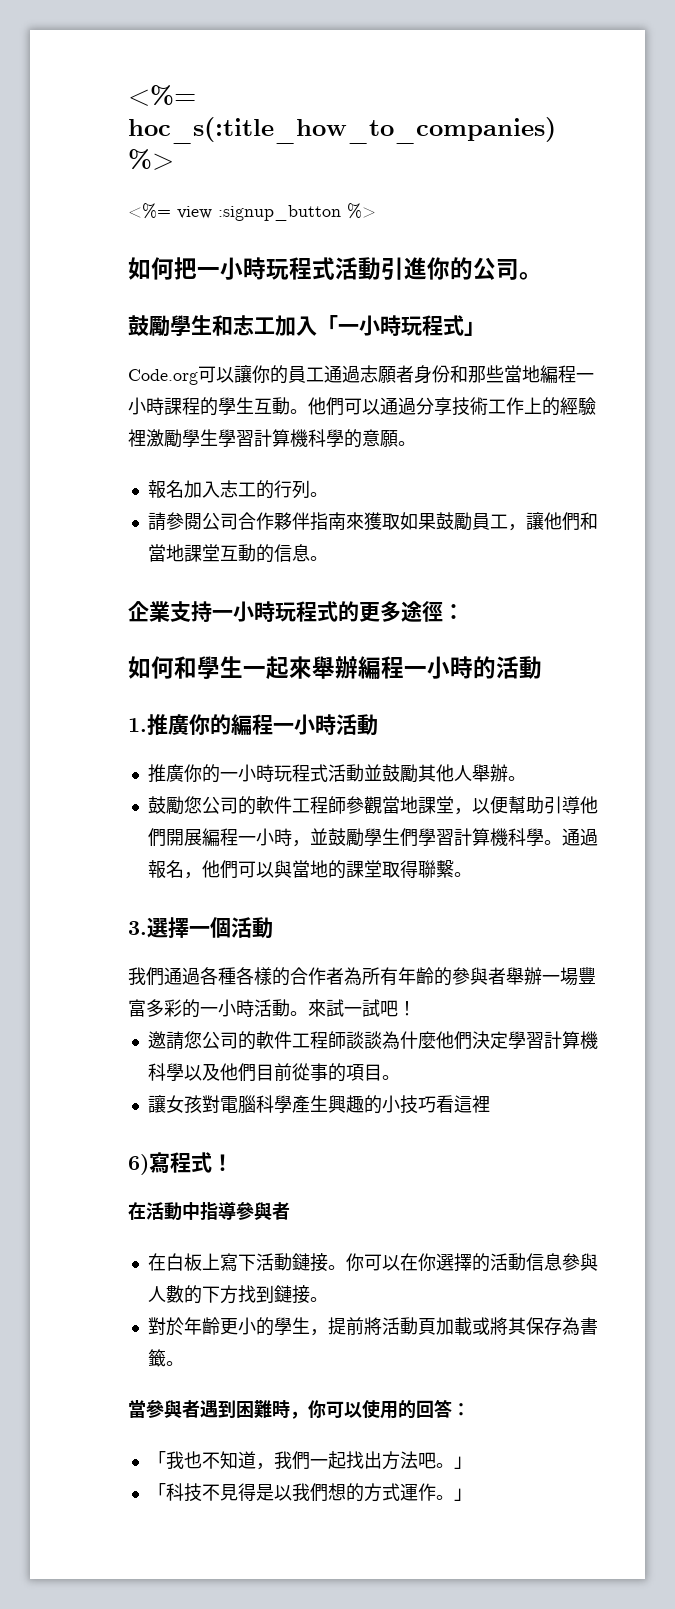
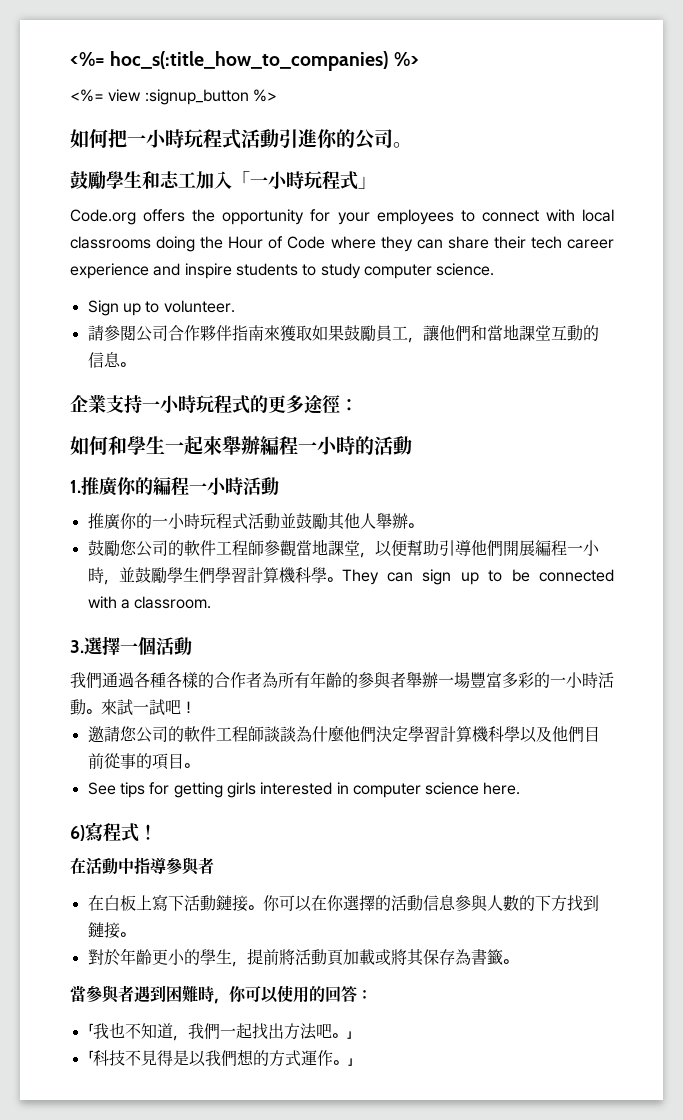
- Code.org可以讓你的員工通過志願者身份和那些當地編程一小時課程的學生互動。他們可以通過分享技術工作上的經驗裡激勵學生學習計算機科學的意願。
- 報名加入志工的行列。
+ Code.org offers the opportunity for your employees to connect with local classrooms doing the Hour of Code where they can share their tech career experience and inspire students to study computer science.
+ Sign up to volunteer.
- 通過報名，他們可以與當地的課堂取得聯繫。
+ They can sign up to be connected with a classroom.
- 讓女孩對電腦科學產生興趣的小技巧看這裡
+ See tips for getting girls interested in computer science here.

